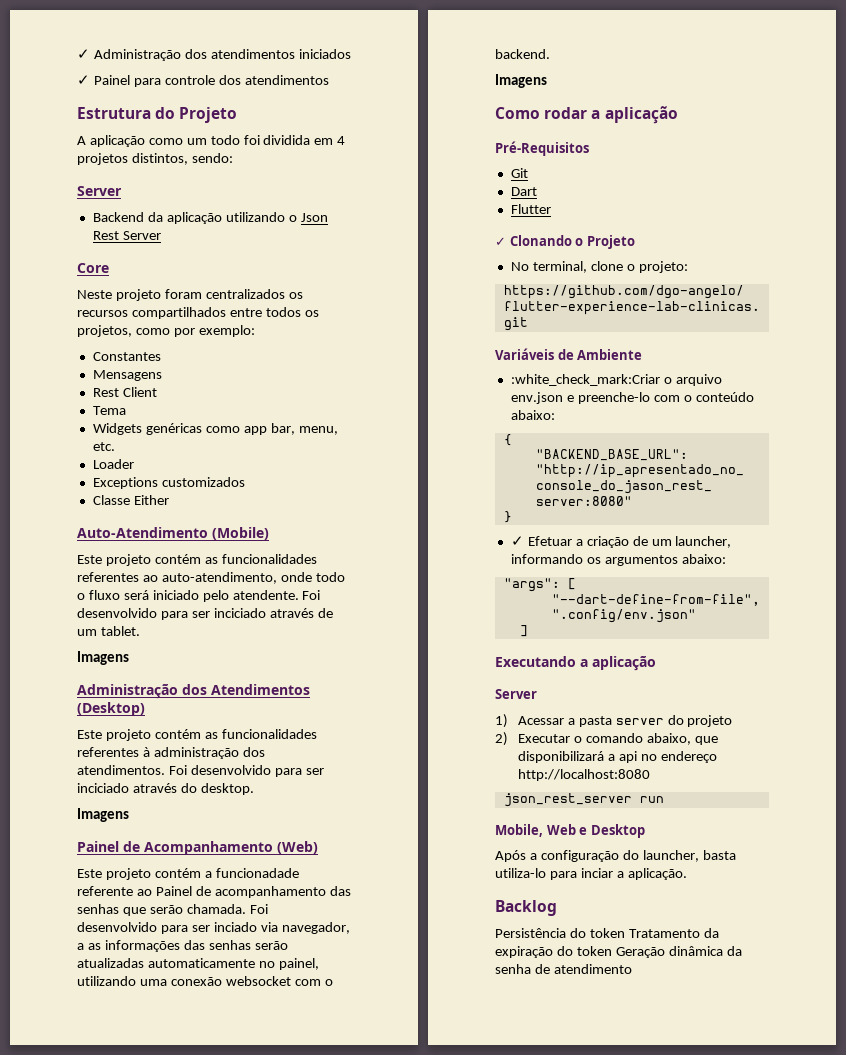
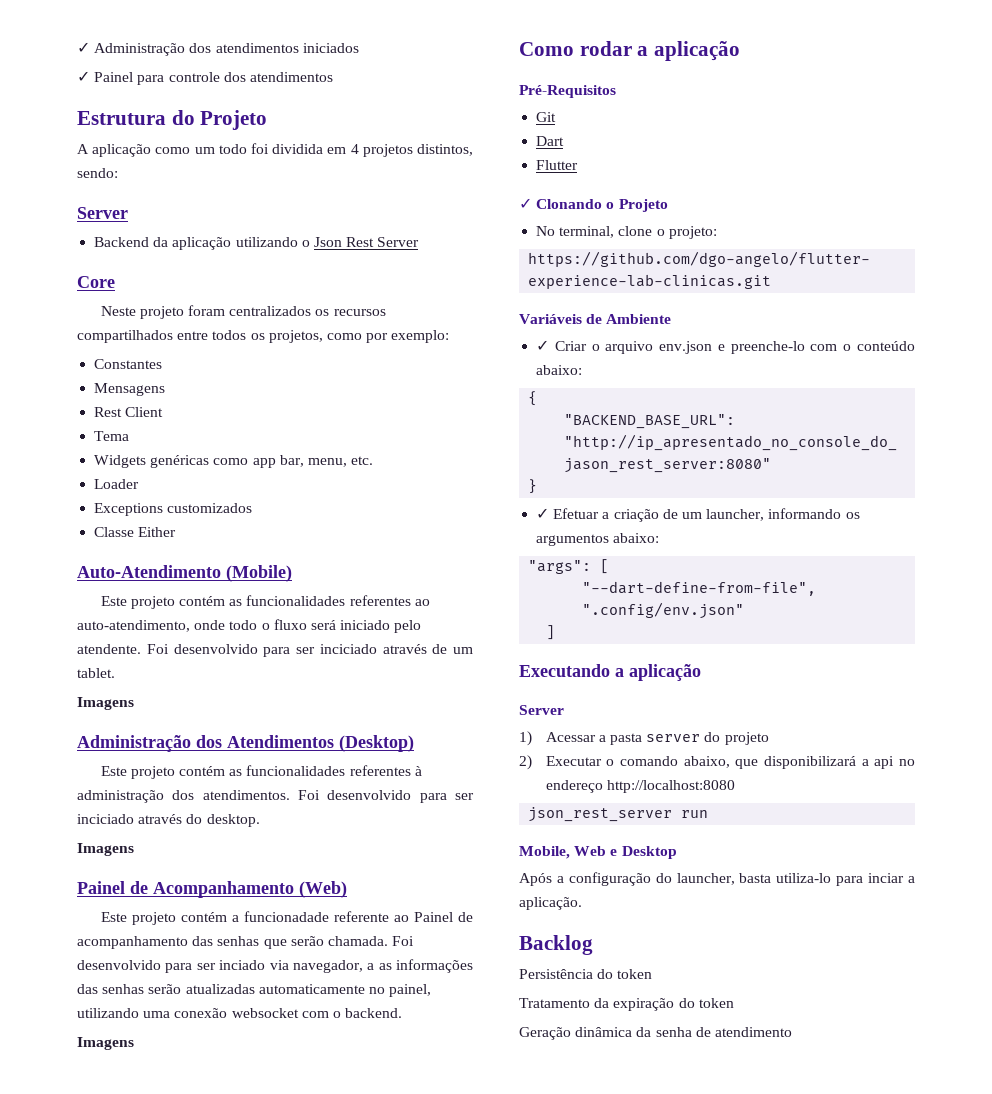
- :white_check_mark:Criar o arquivo env.json e preenche-lo com o conteúdo abaixo:
+ ✓ Criar o arquivo env.json e preenche-lo com o conteúdo abaixo:
- Persistência do token Tratamento da expiração do token Geração dinâmica da senha de atendimento
+ Persistência do token
+ Tratamento da expiração do token
+ Geração dinâmica da senha de atendimento

